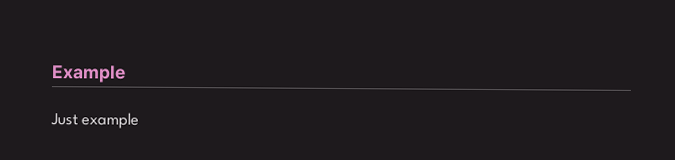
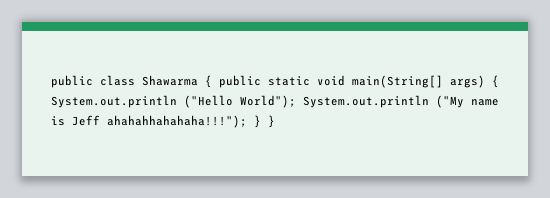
- Example
- Just example
+ public class Shawarma { public static void main(String[] args) { System.out.println ("Hello World"); System.out.println ("My name is Jeff ahahahhahahaha!!!"); } }

